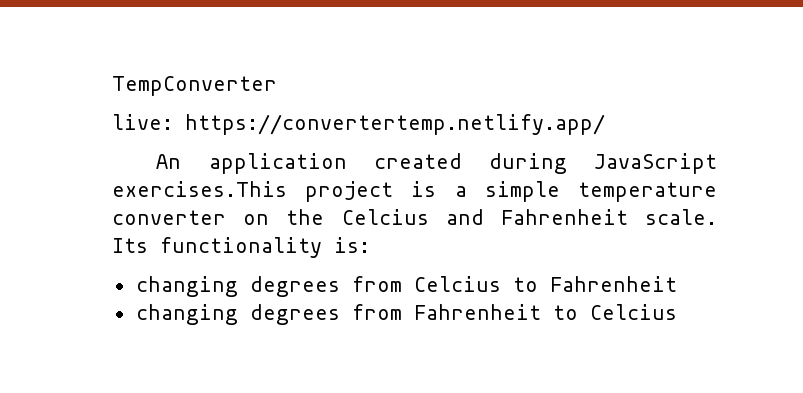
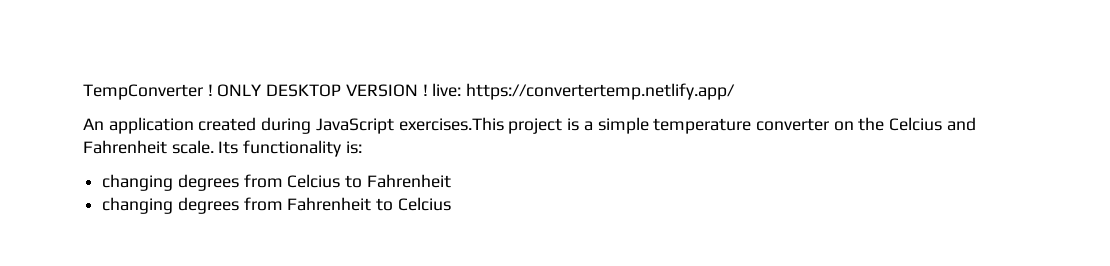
- TempConverter
- live: https://convertertemp.netlify.app/
+ TempConverter ! ONLY DESKTOP VERSION ! live: https://convertertemp.netlify.app/

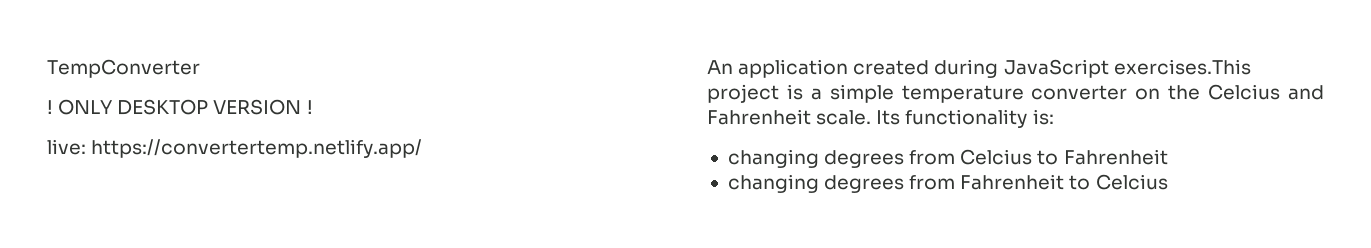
- TempConverter !
+ TempConverter
+ !
- ONLY DESKTOP VERSION ! live: https://convertertemp.netlify.app/
+ ONLY DESKTOP VERSION !
+ live: https://convertertemp.netlify.app/

